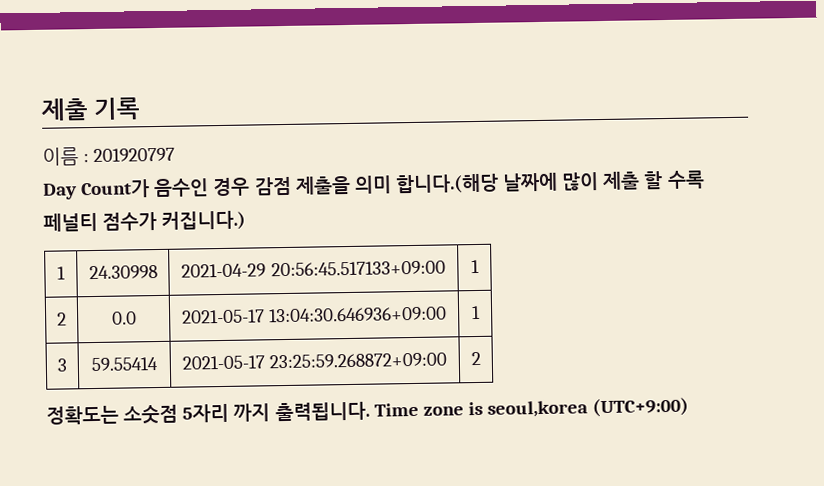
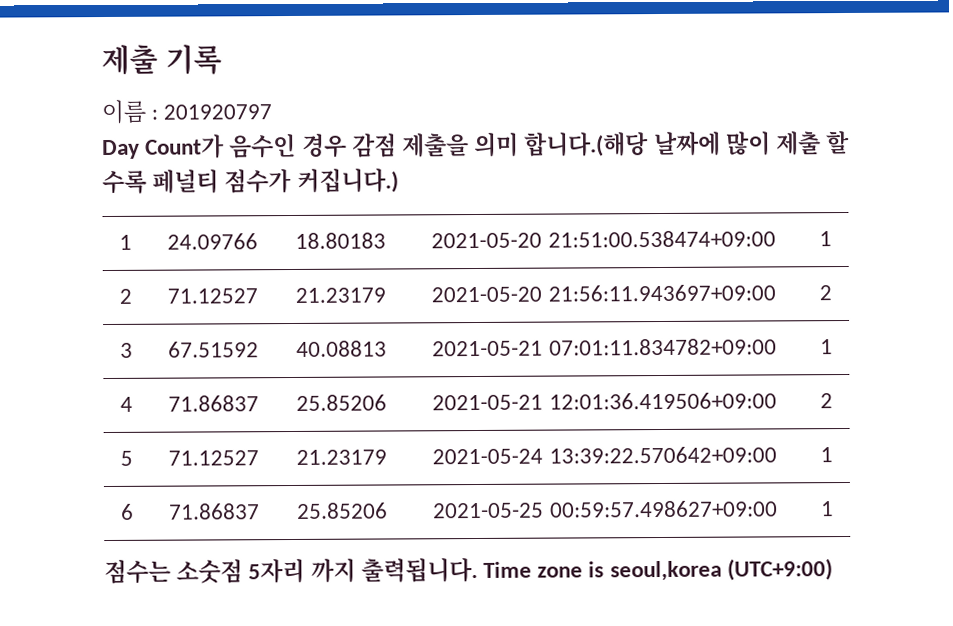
- 1 | 24.30998 | 2021-04-29 20:56:45.517133+09:00 | 1
- 2 | 0.0 | 2021-05-17 13:04:30.646936+09:00 | 1
- 3 | 59.55414 | 2021-05-17 23:25:59.268872+09:00 | 2
- 정확도는 소숫점 5자리 까지 출력됩니다.
+ 1 | 24.09766 | 18.80183 | 2021-05-20 21:51:00.538474+09:00 | 1
+ 2 | 71.12527 | 21.23179 | 2021-05-20 21:56:11.943697+09:00 | 2
+ 3 | 67.51592 | 40.08813 | 2021-05-21 07:01:11.834782+09:00 | 1
+ 4 | 71.86837 | 25.85206 | 2021-05-21 12:01:36.419506+09:00 | 2
+ 5 | 71.12527 | 21.23179 | 2021-05-24 13:39:22.570642+09:00 | 1
+ 6 | 71.86837 | 25.85206 | 2021-05-25 00:59:57.498627+09:00 | 1
+ 점수는 소숫점 5자리 까지 출력됩니다.

